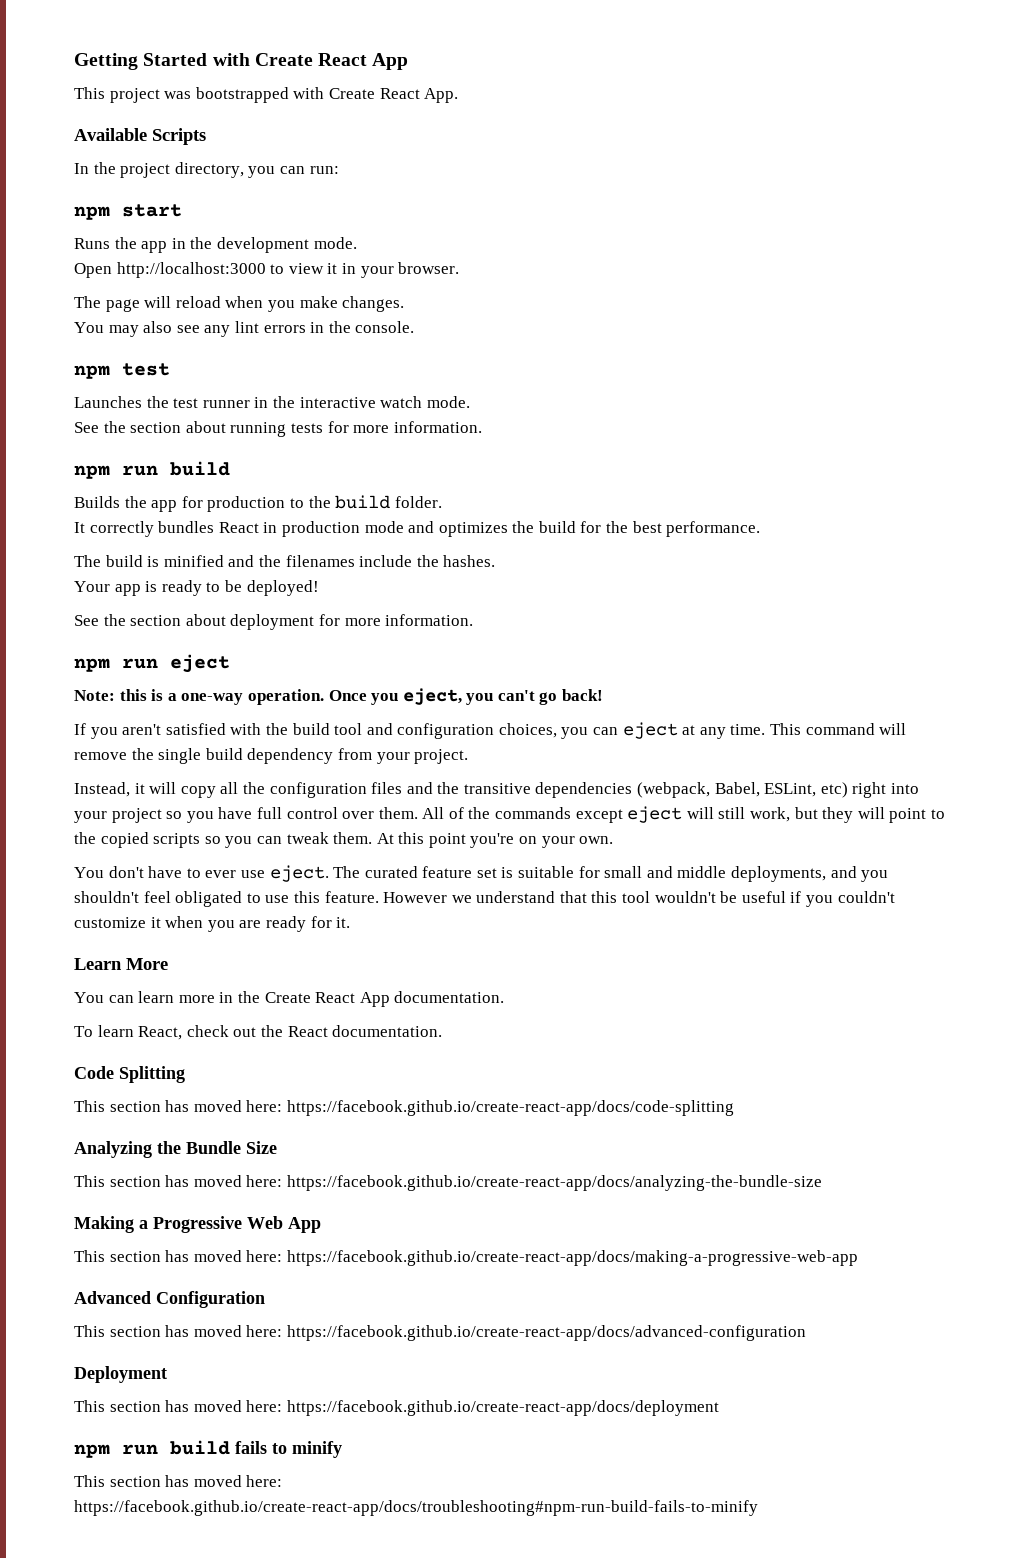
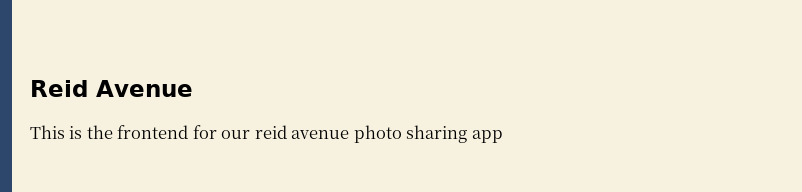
- Getting Started with Create React App
- This project was bootstrapped with Create React App.
- Available Scripts
- In the project directory, you can run:
- npm start
- Runs the app in the development mode.
- Open http://localhost:3000 to view it in your browser.
- The page will reload when you make changes.
- You may also see any lint errors in the console.
- npm test
- Launches the test runner in the interactive watch mode.
- See the section about running tests for more information.
- npm run build
- Builds the app for production to the build folder.
- It correctly bundles React in production mode and optimizes the build for the best performance.
- The build is minified and the filenames include the hashes.
- Your app is ready to be deployed!
- See the section about deployment for more information.
- npm run eject
- Note: this is a one-way operation. Once you eject, you can't go back!
- If you aren't satisfied with the build tool and configuration choices, you can eject at any time. This command will remove the single build dependency from your project.
- Instead, it will copy all the configuration files and the transitive dependencies (webpack, Babel, ESLint, etc) right into your project so you have full control over them. All of the commands except eject will still work, but they will point to the copied scripts so you can tweak them. At this point you're on your own.
- You don't have to ever use eject. The curated feature set is suitable for small and middle deployments, and you shouldn't feel obligated to use this feature. However we understand that this tool wouldn't be useful if you couldn't customize it when you are ready for it.
- Learn More
- You can learn more in the Create React App documentation.
- To learn React, check out the React documentation.
- Code Splitting
- This section has moved here: https://facebook.github.io/create-react-app/docs/code-splitting
- Analyzing the Bundle Size
- This section has moved here: https://facebook.github.io/create-react-app/docs/analyzing-the-bundle-size
- Making a Progressive Web App
- This section has moved here: https://facebook.github.io/create-react-app/docs/making-a-progressive-web-app
- Advanced Configuration
- This section has moved here: https://facebook.github.io/create-react-app/docs/advanced-configuration
- Deployment
- This section has moved here: https://facebook.github.io/create-react-app/docs/deployment
- npm run build fails to minify
- This section has moved here: https://facebook.github.io/create-react-app/docs/troubleshooting#npm-run-build-fails-to-minify
+ Reid Avenue
+ This is the frontend for our reid avenue photo sharing app

